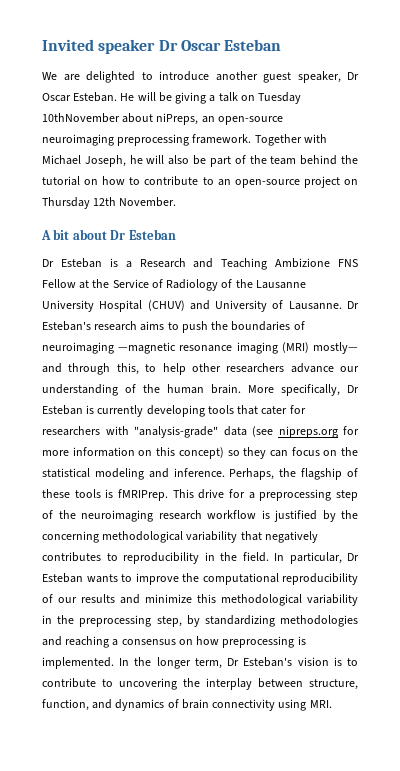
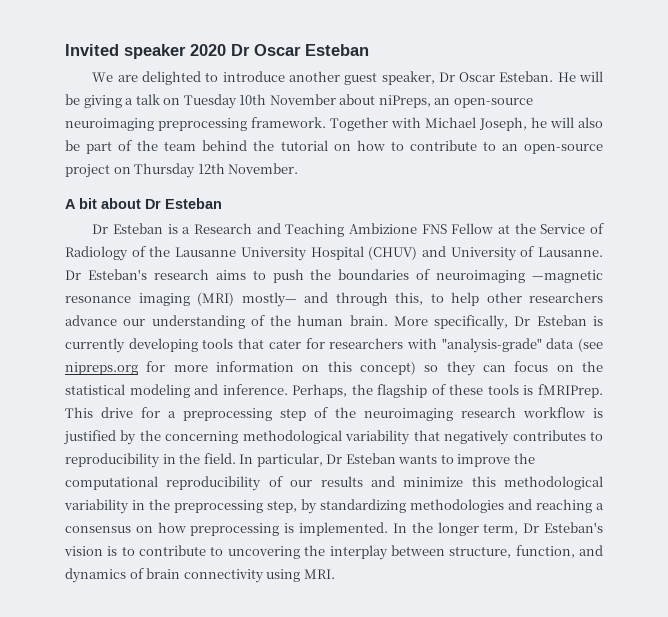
- Invited speaker Dr Oscar Esteban
+ Invited speaker 2020 Dr Oscar Esteban
- He will be giving a talk on Tuesday 10thNovember about niPreps, an open-source neuroimaging preprocessing framework.
+ He will be giving a talk on Tuesday 10th November about niPreps, an open-source neuroimaging preprocessing framework.

